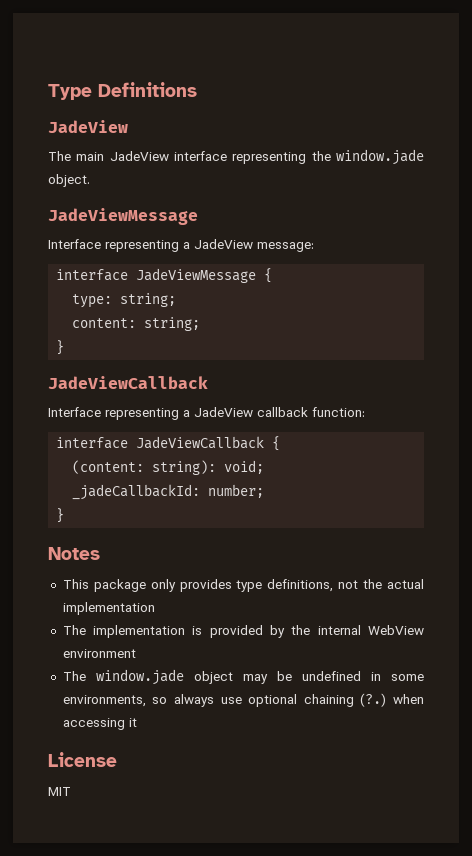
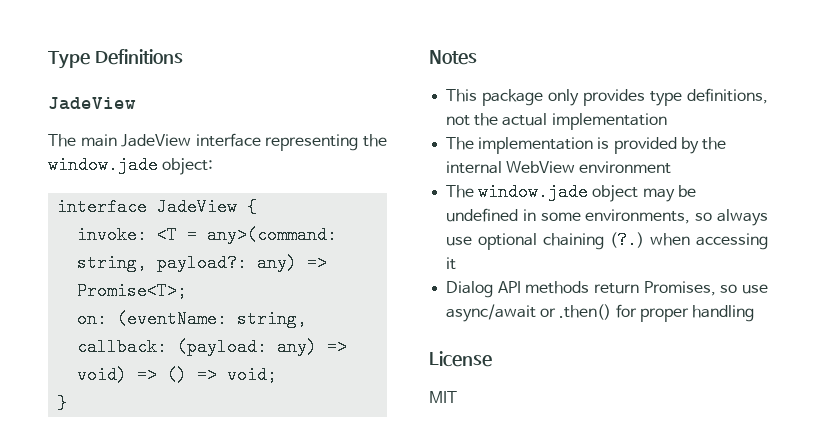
- The main JadeView interface representing the window.jade object.
- JadeViewMessage
- Interface representing a JadeView message:
- interface JadeViewMessage {
- type: string;
- content: string;
- }
- JadeViewCallback
- Interface representing a JadeView callback function:
- interface JadeViewCallback {
- (content: string): void;
+ The main JadeView interface representing the window.jade object:
+ interface JadeView {
+ invoke: <T = any>(command: string, payload?: any) => Promise<T>;
+ on: (eventName: string, callback: (payload: any) => void) => () => void;
- _jadeCallbackId: number;
+ Dialog API methods return Promises, so use async/await or .then() for proper handling

